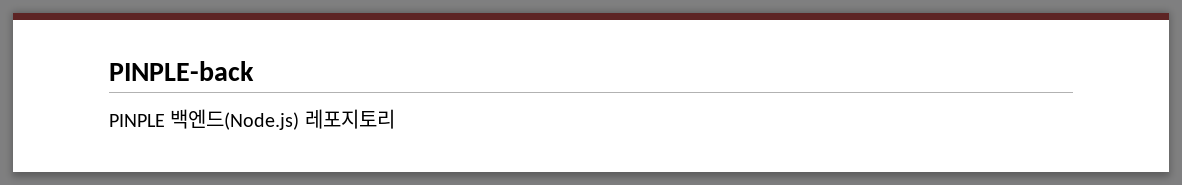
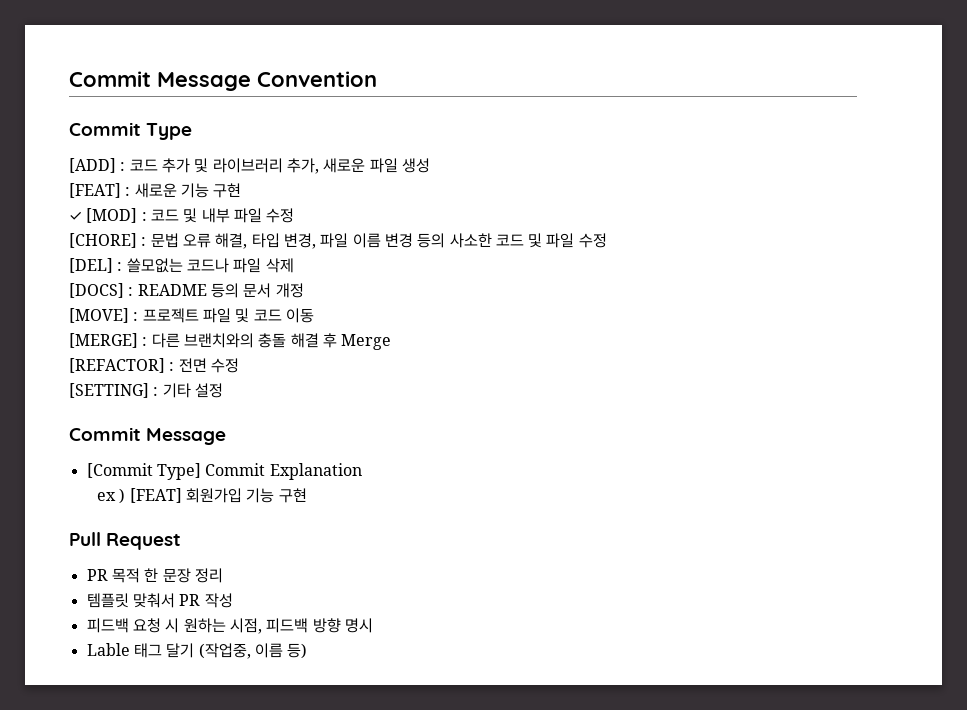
- PINPLE-back
- PINPLE 백엔드(Node.js) 레포지토리
+ Commit Message Convention
+ Commit Type
+ [ADD] : 코드 추가 및 라이브러리 추가, 새로운 파일 생성
+ [FEAT] : 새로운 기능 구현
+ ✓ [MOD] : 코드 및 내부 파일 수정
+ [CHORE] : 문법 오류 해결, 타입 변경, 파일 이름 변경 등의 사소한 코드 및 파일 수정
+ [DEL] : 쓸모없는 코드나 파일 삭제
+ [DOCS] : README 등의 문서 개정
+ [MOVE] : 프로젝트 파일 및 코드 이동
+ [MERGE] : 다른 브랜치와의 충돌 해결 후 Merge
+ [REFACTOR] : 전면 수정
+ [SETTING] : 기타 설정
+ Commit Message
+ [Commit Type] Commit Explanation
+ ex ) [FEAT] 회원가입 기능 구현
+ Pull Request
+ PR 목적 한 문장 정리
+ 템플릿 맞춰서 PR 작성
+ 피드백 요청 시 원하는 시점, 피드백 방향 명시
+ Lable 태그 달기 (작업중, 이름 등)

